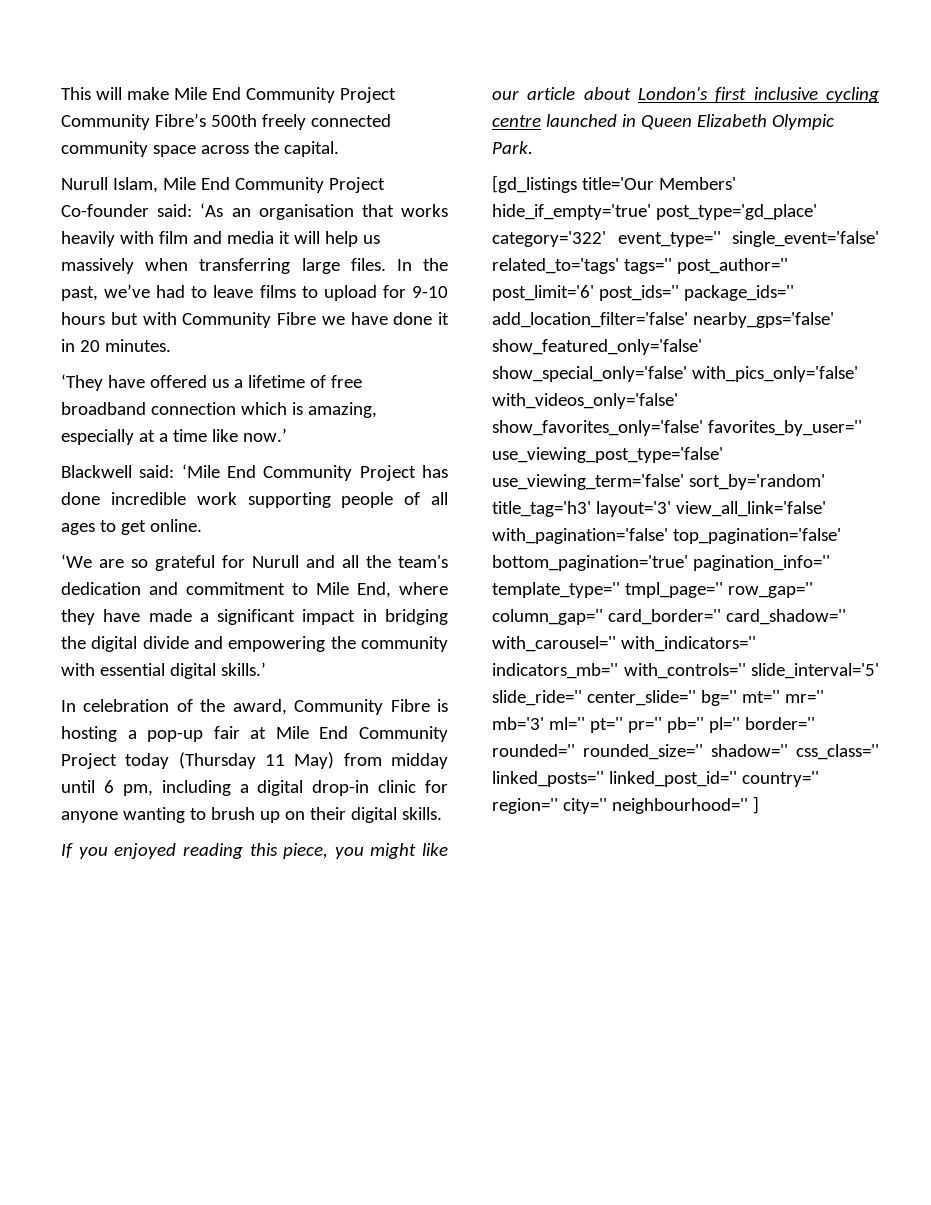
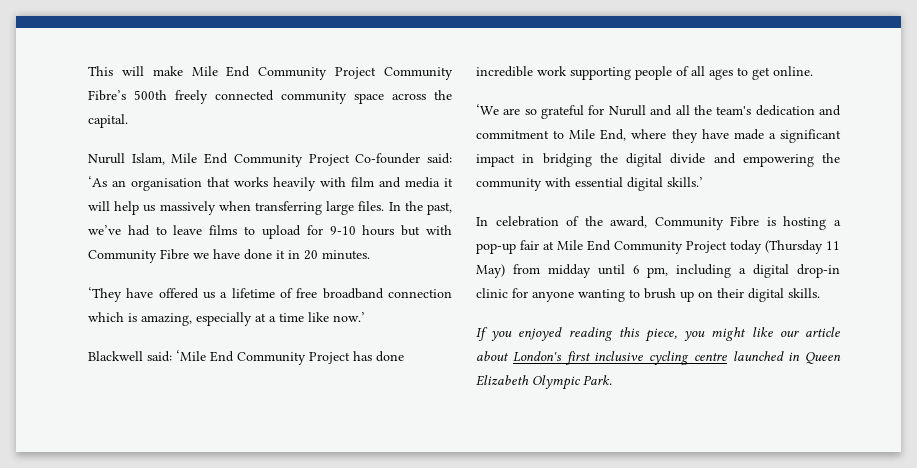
- [gd_listings title='Our Members' hide_if_empty='true' post_type='gd_place' category='322' event_type='' single_event='false' related_to='tags' tags='' post_author='' post_limit='6' post_ids='' package_ids='' add_location_filter='false' nearby_gps='false' show_featured_only='false' show_special_only='false' with_pics_only='false' with_videos_only='false' show_favorites_only='false' favorites_by_user='' use_viewing_post_type='false' use_viewing_term='false' sort_by='random' title_tag='h3' layout='3' view_all_link='false' with_pagination='false' top_pagination='false' bottom_pagination='true' pagination_info='' template_type='' tmpl_page='' row_gap='' column_gap='' card_border='' card_shadow='' with_carousel='' with_indicators='' indicators_mb='' with_controls='' slide_interval='5' slide_ride='' center_slide='' bg='' mt='' mr='' mb='3' ml='' pt='' pr='' pb='' pl='' border='' rounded='' rounded_size='' shadow='' css_class='' linked_posts='' linked_post_id='' country='' region='' city='' neighbourhood='' ]

